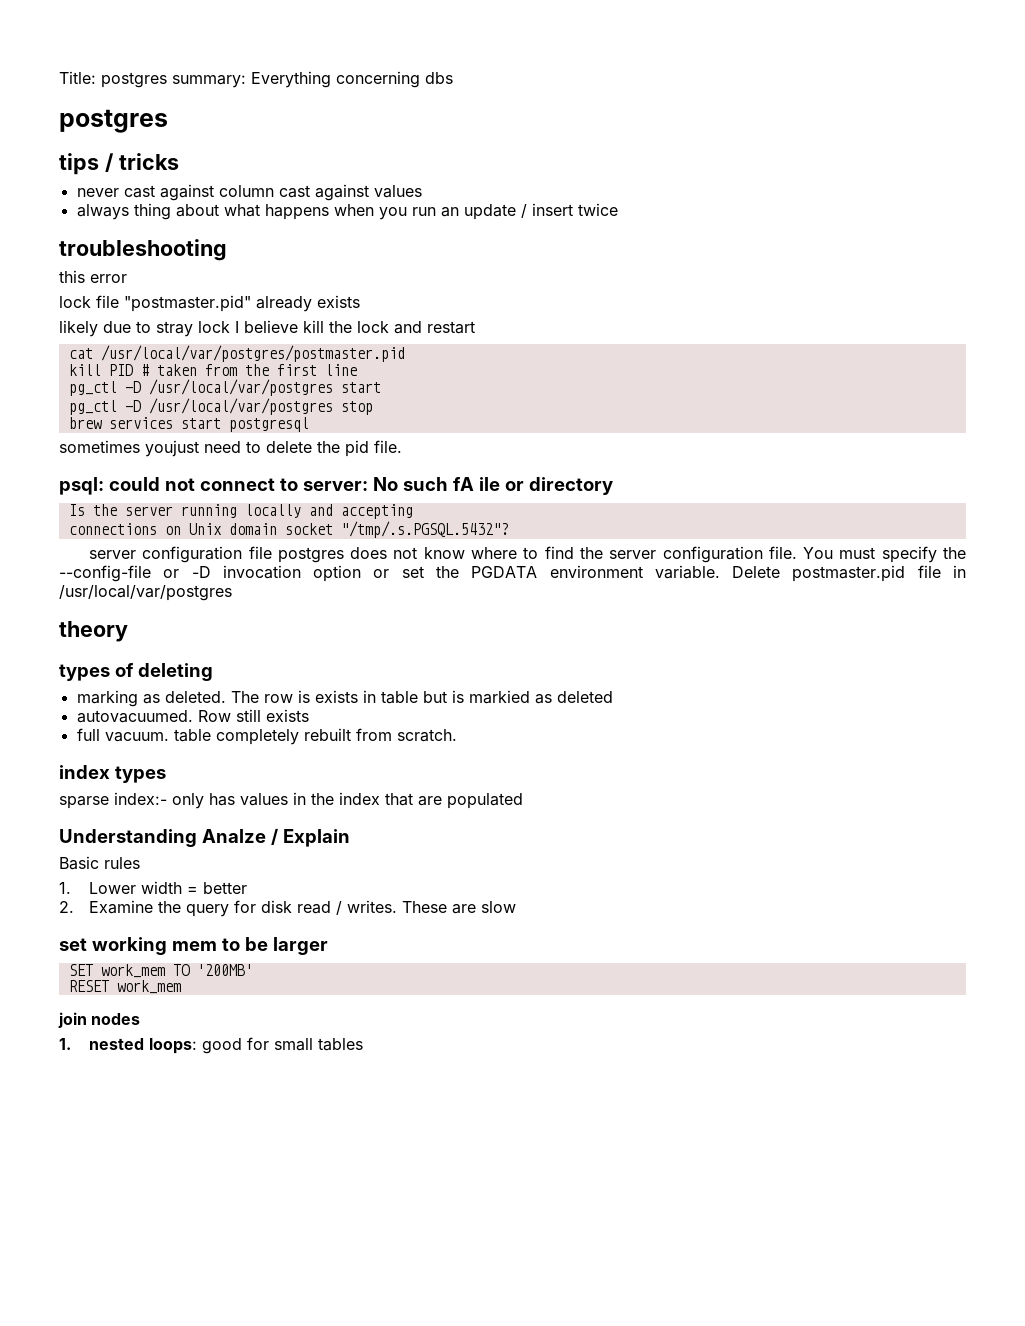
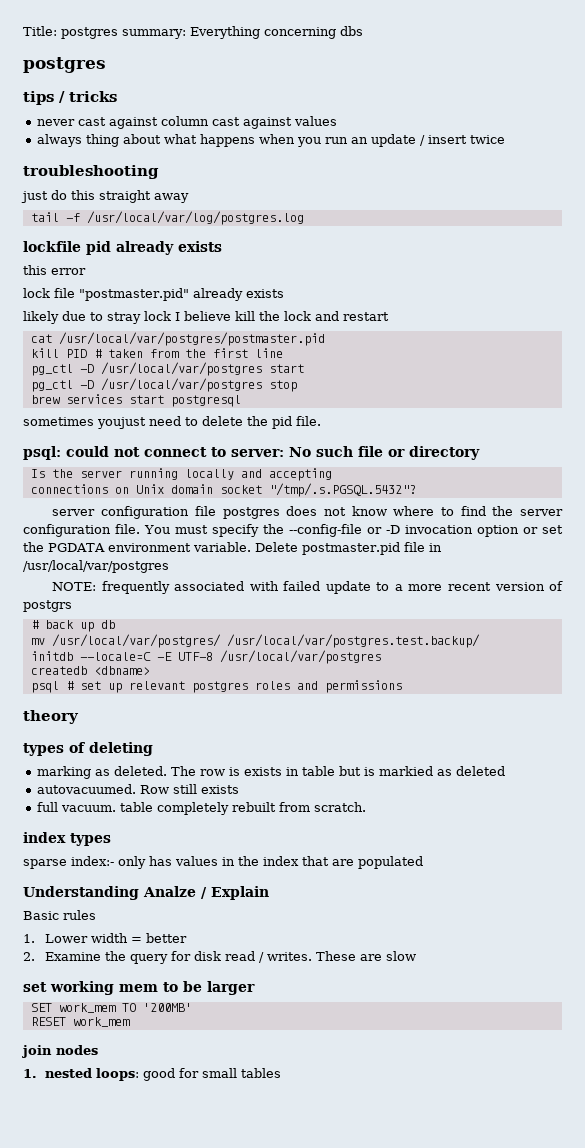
+ just do this straight away
+ tail -f /usr/local/var/log/postgres.log
+ lockfile pid already exists
- psql: could not connect to server: No such fA ile or directory
+ psql: could not connect to server: No such file or directory
+ NOTE: frequently associated with failed update to a more recent version of postgrs
+ # back up db
+ mv /usr/local/var/postgres/ /usr/local/var/postgres.test.backup/
+ initdb --locale=C -E UTF-8 /usr/local/var/postgres
+ createdb <dbname>
+ psql # set up relevant postgres roles and permissions

